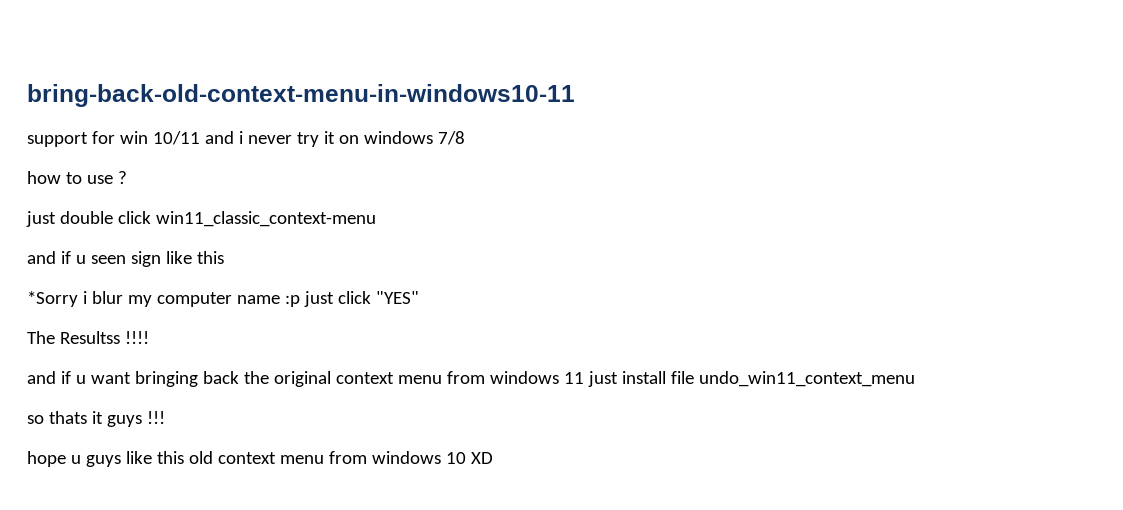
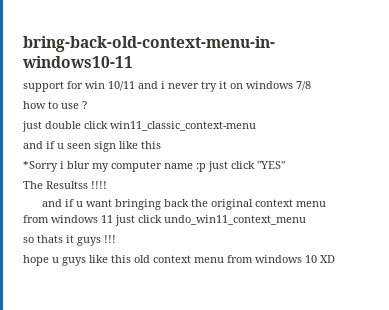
- and if u want bringing back the original context menu from windows 11 just install file undo_win11_context_menu
+ and if u want bringing back the original context menu from windows 11 just click undo_win11_context_menu

